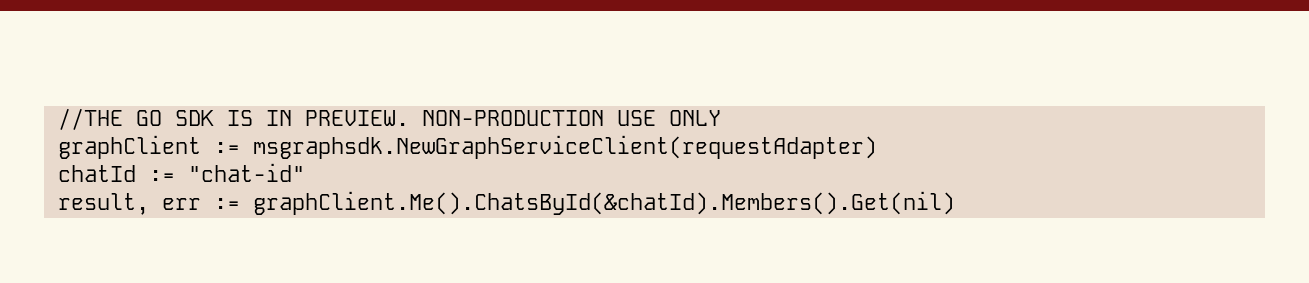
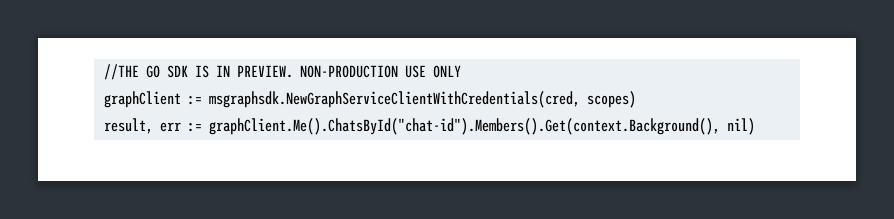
- graphClient := msgraphsdk.NewGraphServiceClient(requestAdapter)
- chatId := "chat-id"
+ graphClient := msgraphsdk.NewGraphServiceClientWithCredentials(cred, scopes)
- result, err := graphClient.Me().ChatsById(&chatId).Members().Get(nil)
+ result, err := graphClient.Me().ChatsById("chat-id").Members().Get(context.Background(), nil)

